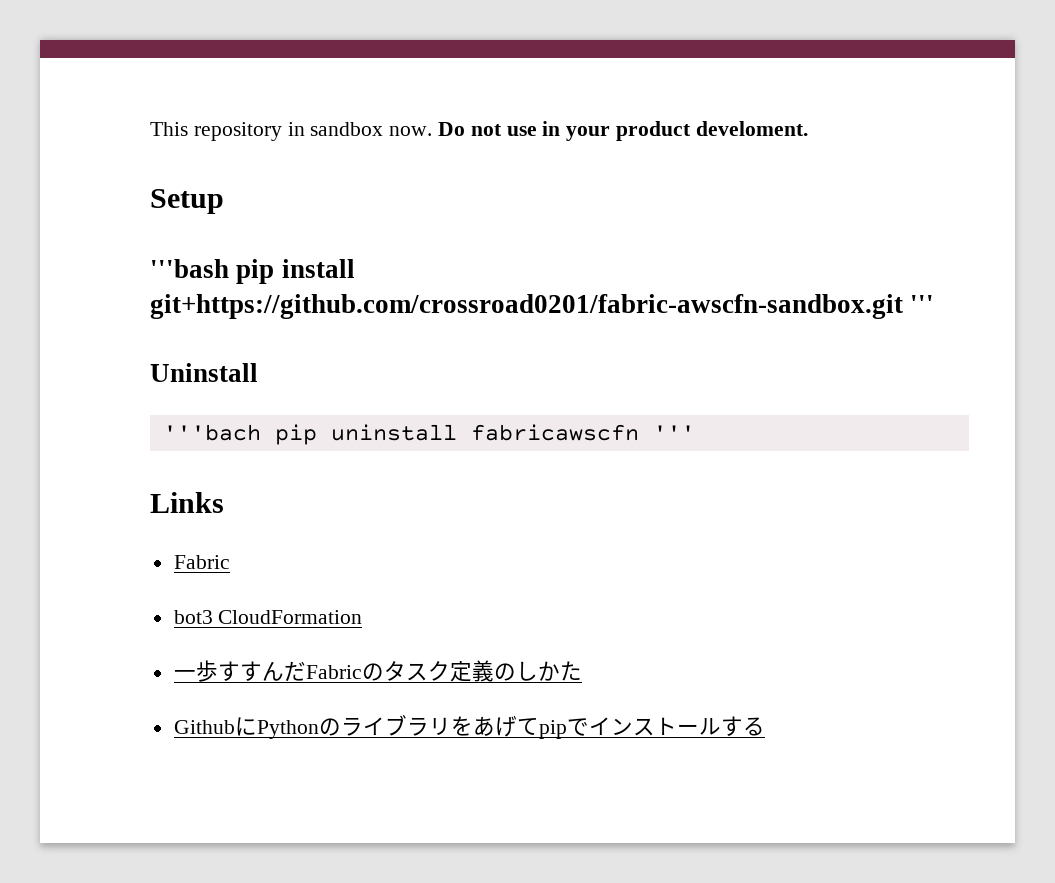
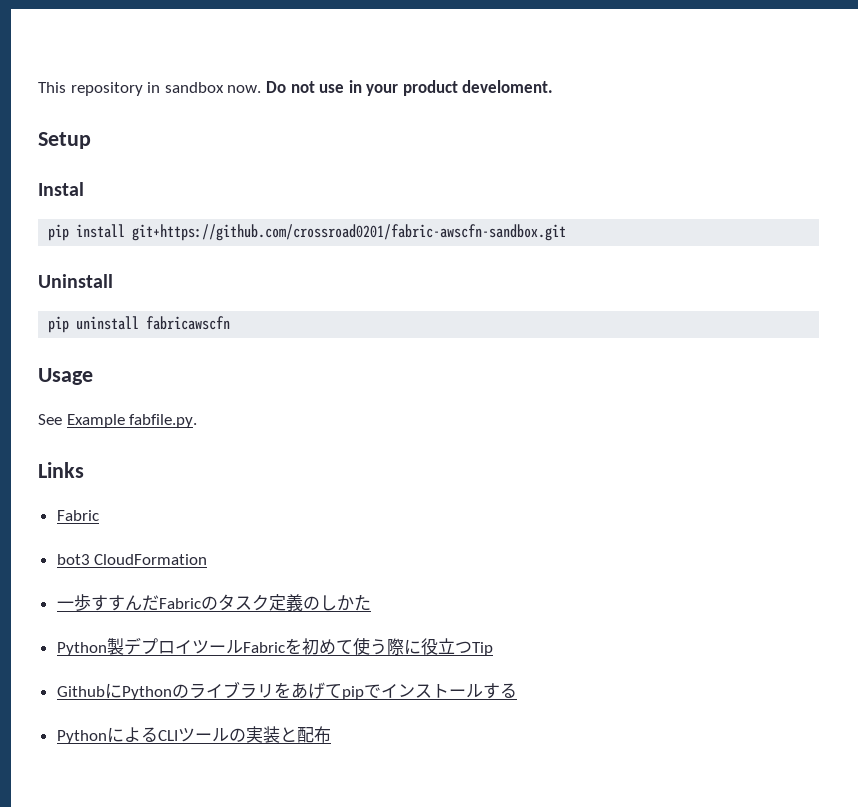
- '''bash pip install git+https://github.com/crossroad0201/fabric-awscfn-sandbox.git '''
+ Instal
+ pip install git+https://github.com/crossroad0201/fabric-awscfn-sandbox.git
- '''bach pip uninstall fabricawscfn '''
+ pip uninstall fabricawscfn
+ Usage
+ See Example fabfile.py.
+ Python製デプロイツールFabricを初めて使う際に役立つTip
+ PythonによるCLIツールの実装と配布

